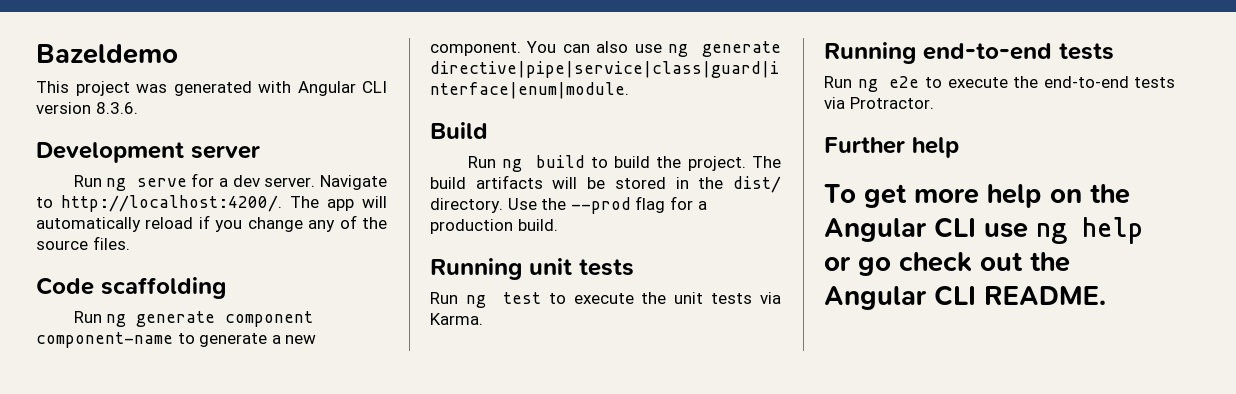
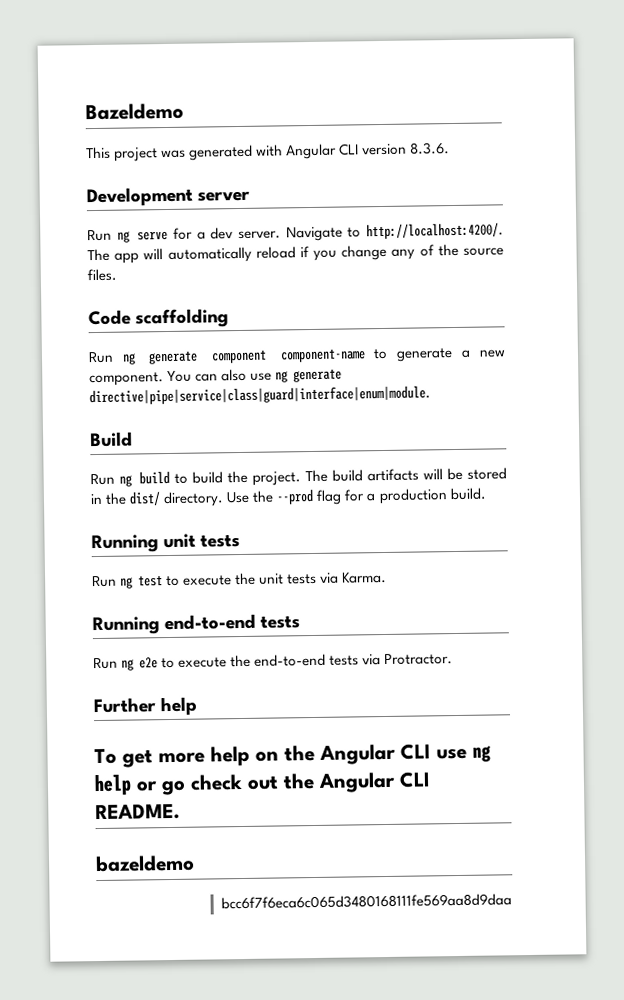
+ bazeldemo
+ bcc6f7f6eca6c065d3480168111fe569aa8d9daa

